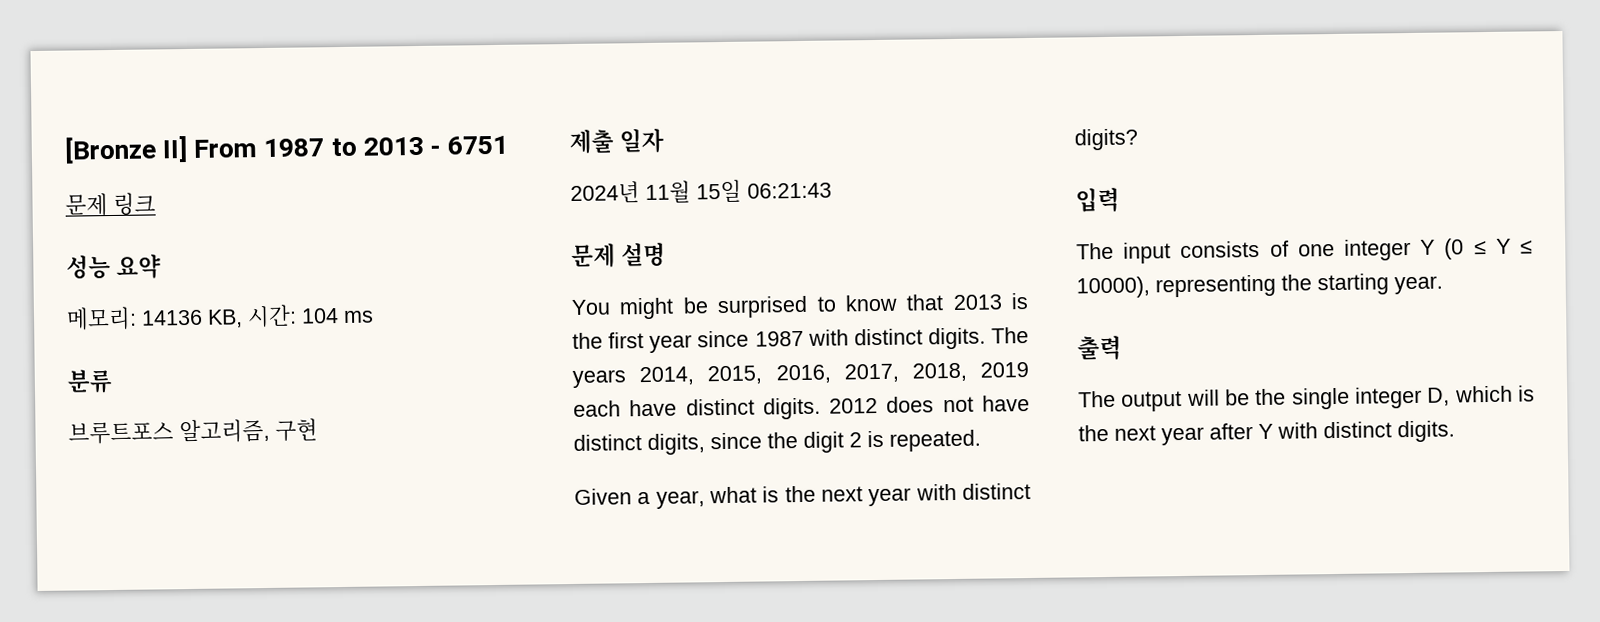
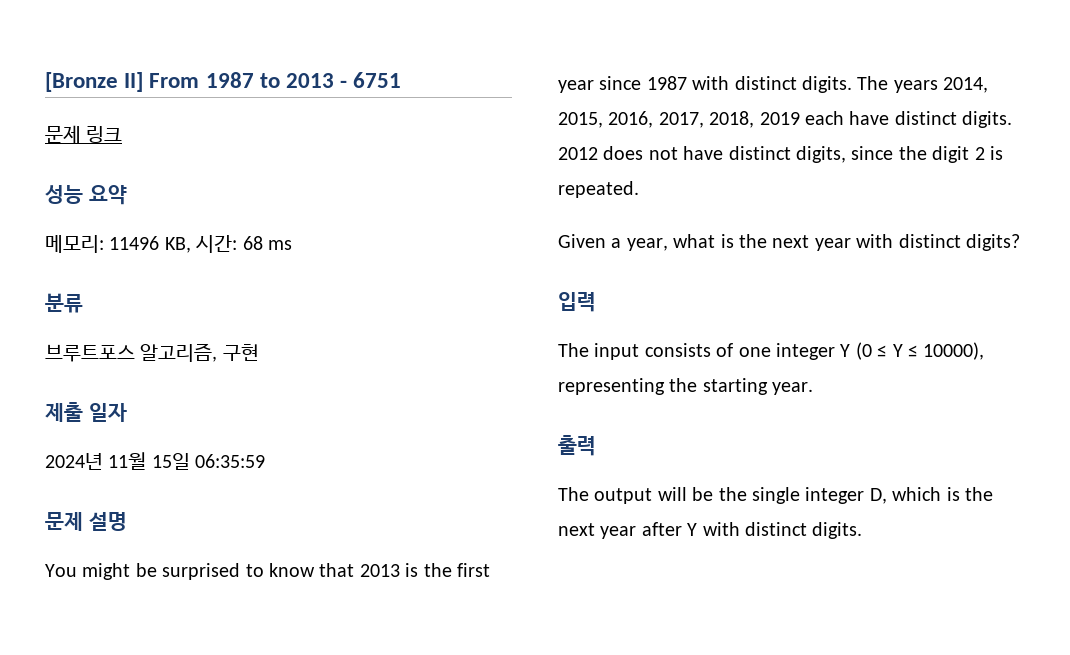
- 메모리: 14136 KB, 시간: 104 ms
+ 메모리: 11496 KB, 시간: 68 ms
- 2024년 11월 15일 06:21:43
+ 2024년 11월 15일 06:35:59

